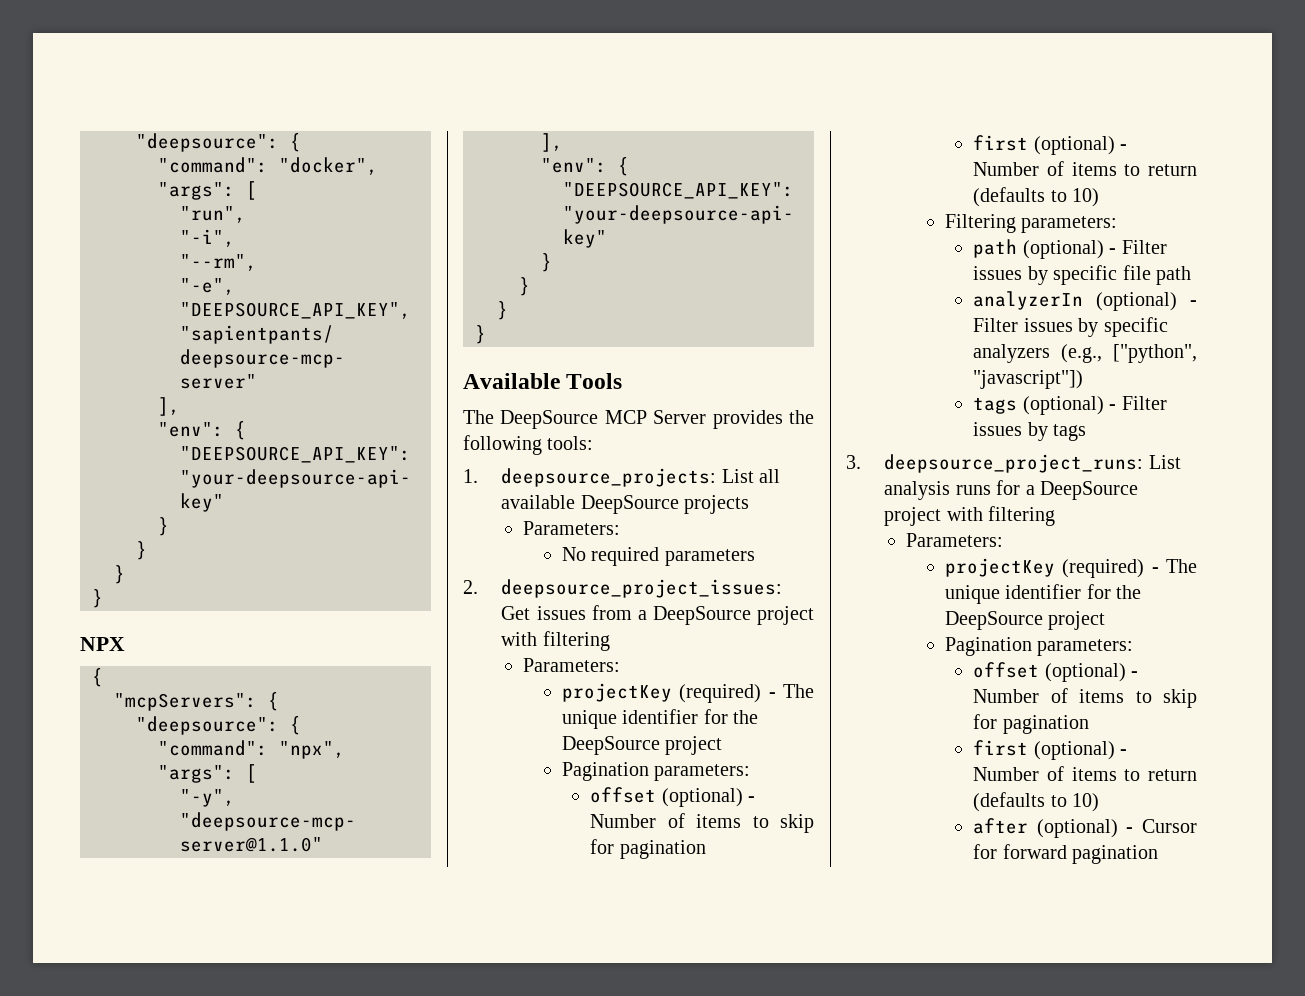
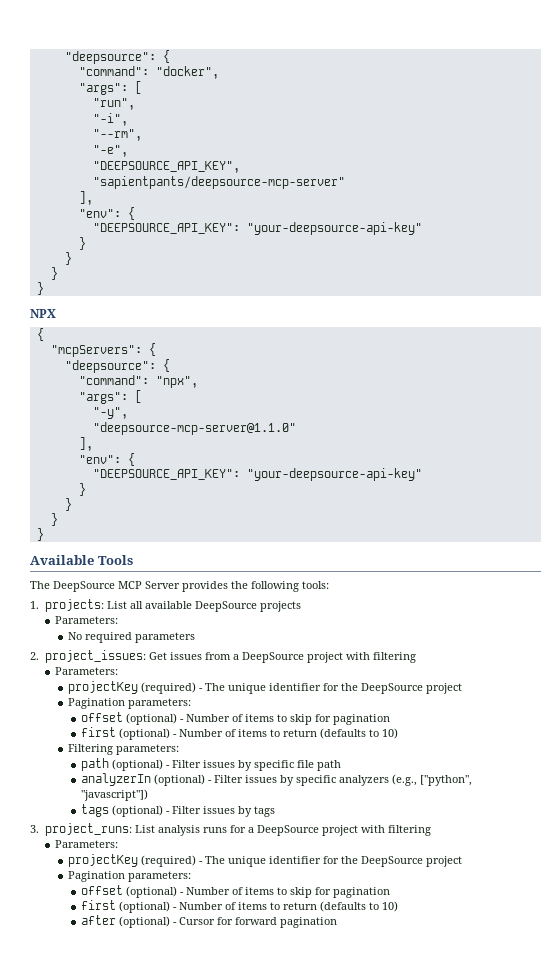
- 1. deepsource_projects: List all available DeepSource projects
+ 1. projects: List all available DeepSource projects
- 2. deepsource_project_issues: Get issues from a DeepSource project with filtering
+ 2. project_issues: Get issues from a DeepSource project with filtering
- 3. deepsource_project_runs: List analysis runs for a DeepSource project with filtering
+ 3. project_runs: List analysis runs for a DeepSource project with filtering

